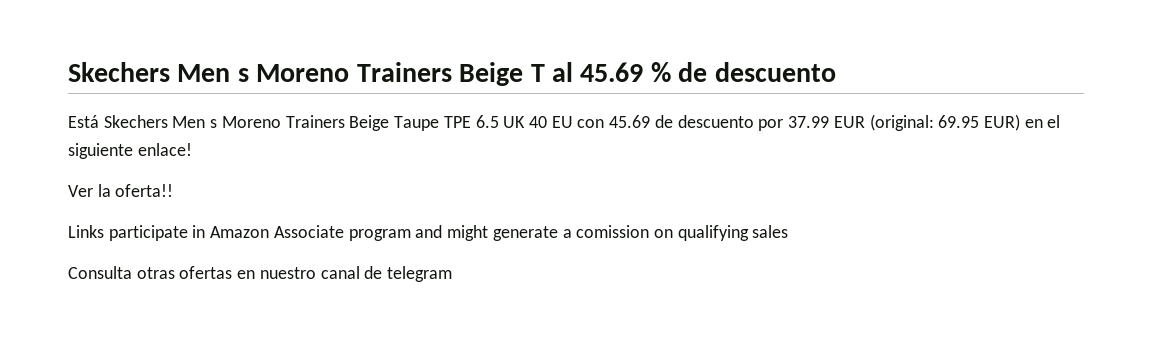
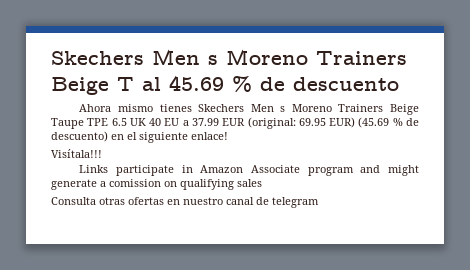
- Está Skechers Men s Moreno Trainers Beige Taupe TPE 6.5 UK 40 EU con 45.69 de descuento por 37.99 EUR (original: 69.95 EUR) en el siguiente enlace!
+ Ahora mismo tienes Skechers Men s Moreno Trainers Beige Taupe TPE 6.5 UK 40 EU a 37.99 EUR (original: 69.95 EUR) (45.69 % de descuento) en el siguiente enlace!
- Ver la oferta!!
+ Visítala!!!

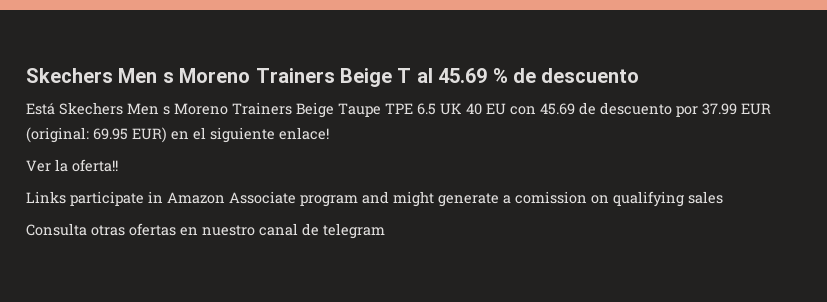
- Ahora mismo tienes Skechers Men s Moreno Trainers Beige Taupe TPE 6.5 UK 40 EU a 37.99 EUR (original: 69.95 EUR) (45.69 % de descuento) en el siguiente enlace!
+ Está Skechers Men s Moreno Trainers Beige Taupe TPE 6.5 UK 40 EU con 45.69 de descuento por 37.99 EUR (original: 69.95 EUR) en el siguiente enlace!
- Visítala!!!
+ Ver la oferta!!

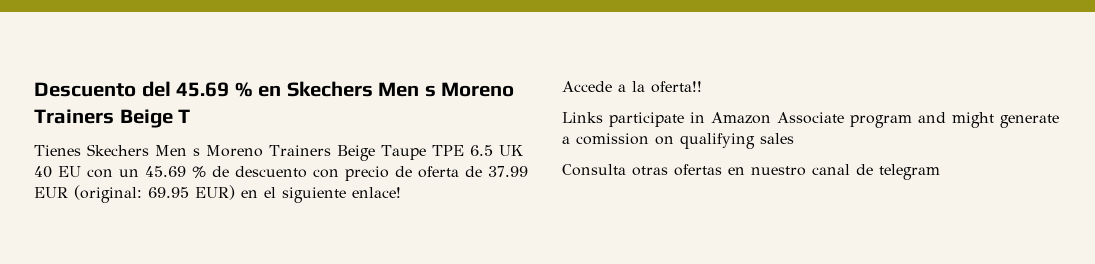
- Skechers Men s Moreno Trainers Beige T al 45.69 % de descuento
- Está Skechers Men s Moreno Trainers Beige Taupe TPE 6.5 UK 40 EU con 45.69 de descuento por 37.99 EUR (original: 69.95 EUR) en el siguiente enlace!
+ Descuento del 45.69 % en Skechers Men s Moreno Trainers Beige T
+ Tienes Skechers Men s Moreno Trainers Beige Taupe TPE 6.5 UK 40 EU con un 45.69 % de descuento con precio de oferta de 37.99 EUR (original: 69.95 EUR) en el siguiente enlace!
- Ver la oferta!!
+ Accede a la oferta!!

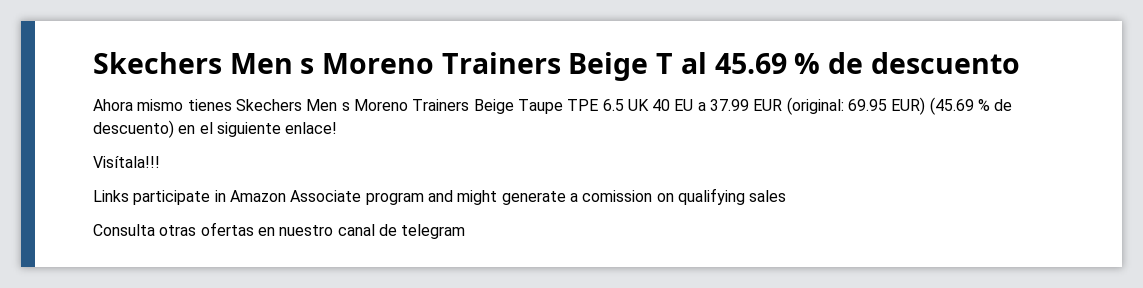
- Descuento del 45.69 % en Skechers Men s Moreno Trainers Beige T
- Tienes Skechers Men s Moreno Trainers Beige Taupe TPE 6.5 UK 40 EU con un 45.69 % de descuento con precio de oferta de 37.99 EUR (original: 69.95 EUR) en el siguiente enlace!
+ Skechers Men s Moreno Trainers Beige T al 45.69 % de descuento
+ Ahora mismo tienes Skechers Men s Moreno Trainers Beige Taupe TPE 6.5 UK 40 EU a 37.99 EUR (original: 69.95 EUR) (45.69 % de descuento) en el siguiente enlace!
- Accede a la oferta!!
+ Visítala!!!

